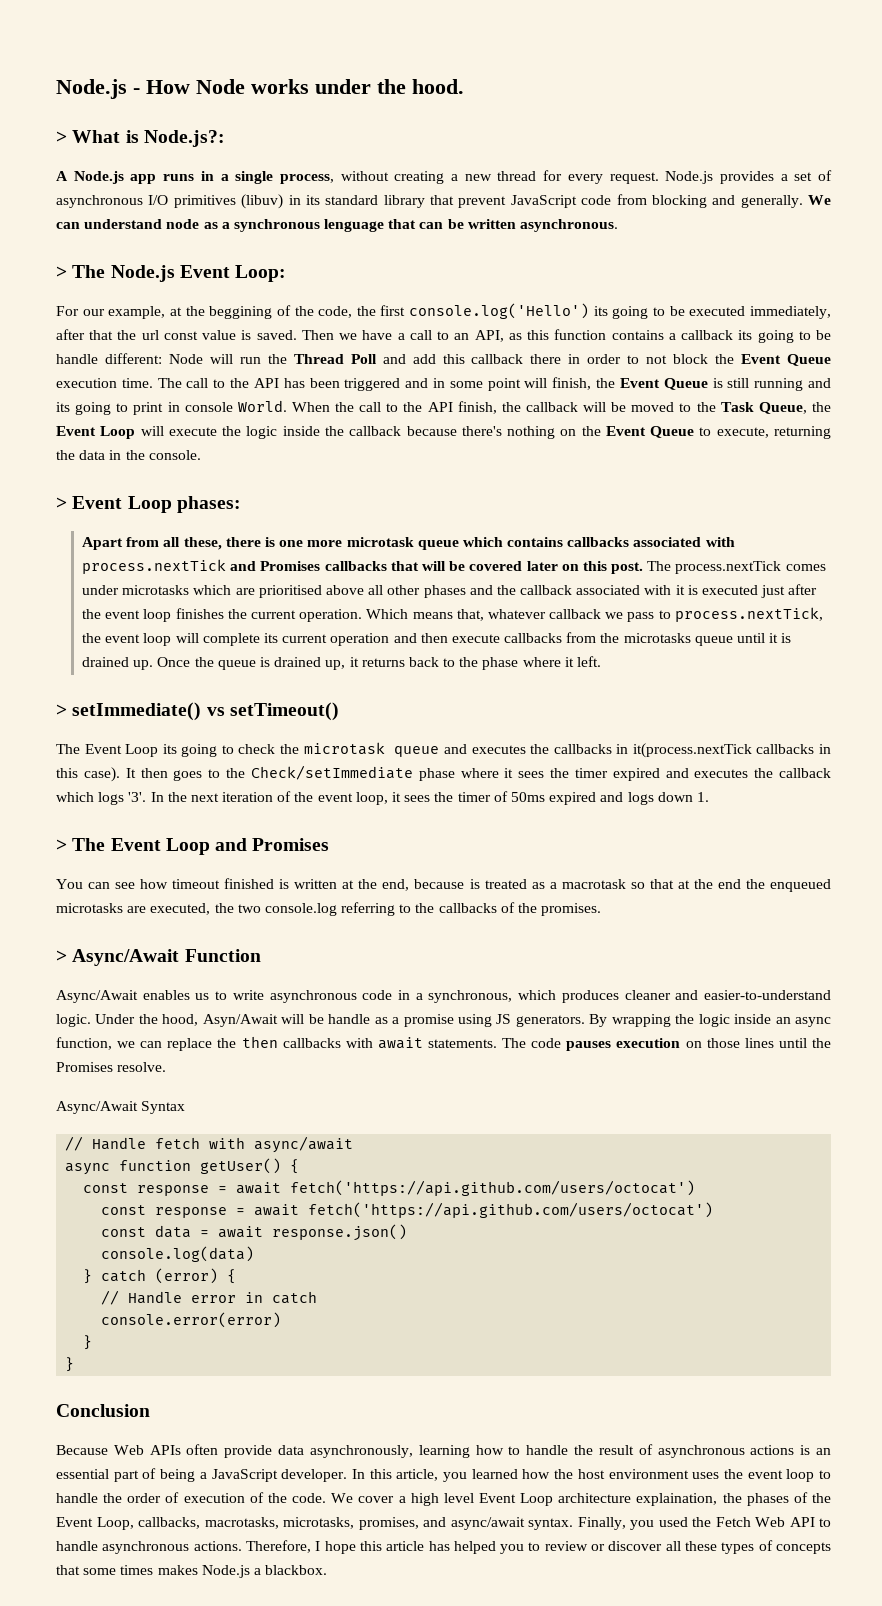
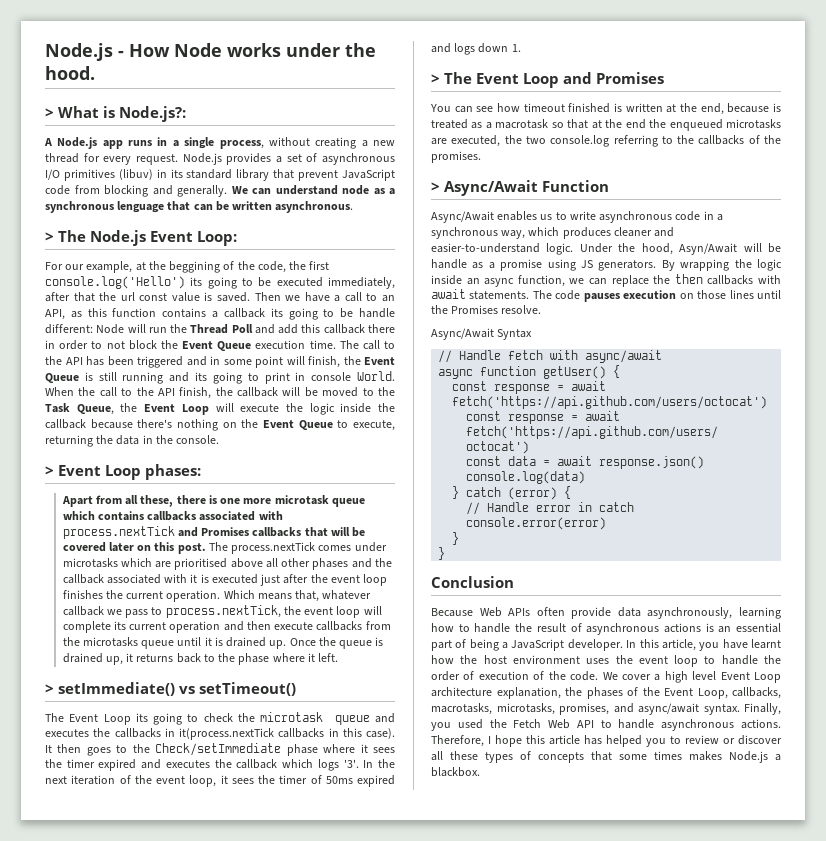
- Async/Await enables us to write asynchronous code in a synchronous, which produces cleaner and easier-to-understand logic.
+ Async/Await enables us to write asynchronous code in a synchronous way, which produces cleaner and easier-to-understand logic.
- In this article, you learned how the host environment uses the event loop to handle the order of execution of the code.
+ In this article, you have learnt how the host environment uses the event loop to handle the order of execution of the code.
- We cover a high level Event Loop architecture explaination, the phases of the Event Loop, callbacks, macrotasks, microtasks, promises, and async/await syntax.
+ We cover a high level Event Loop architecture explanation, the phases of the Event Loop, callbacks, macrotasks, microtasks, promises, and async/await syntax.

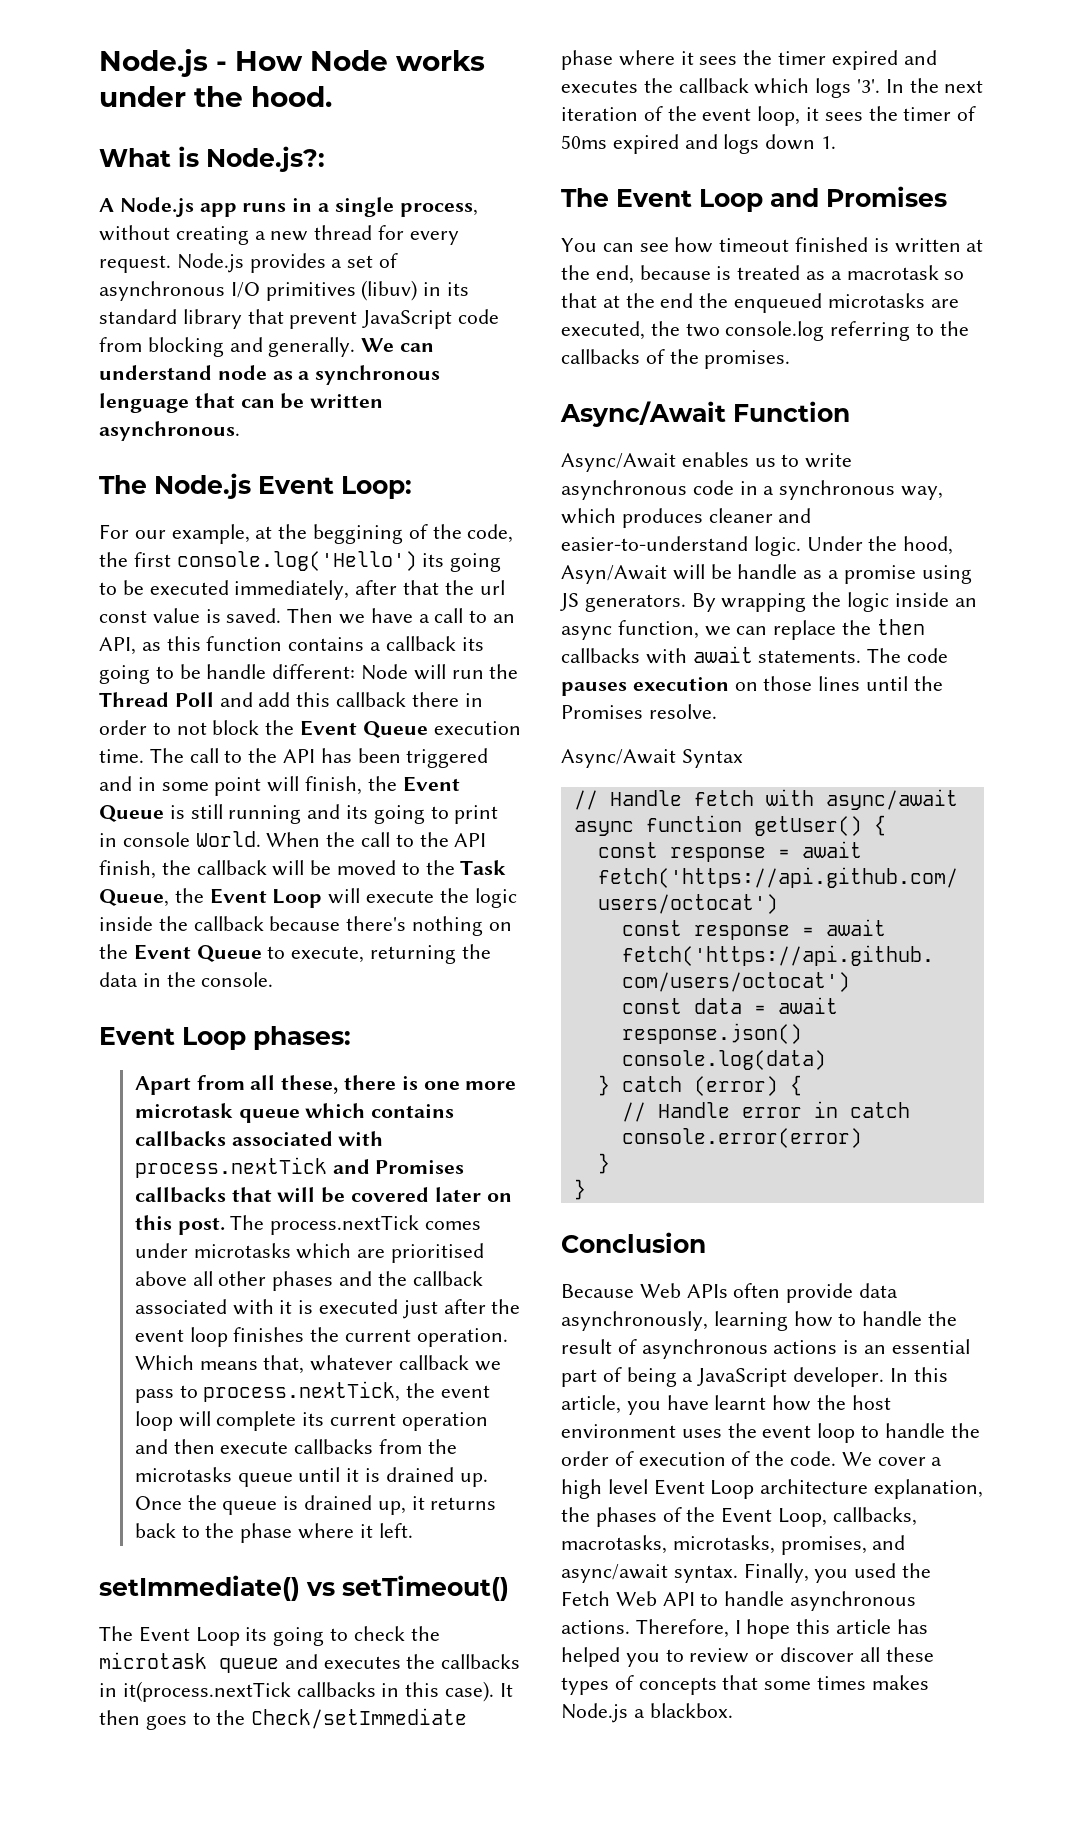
- > What is Node.js?:
+ What is Node.js?:
- > The Node.js Event Loop:
+ The Node.js Event Loop:
- > Event Loop phases:
+ Event Loop phases:
- > setImmediate() vs setTimeout()
+ setImmediate() vs setTimeout()
- > The Event Loop and Promises
+ The Event Loop and Promises
- > Async/Await Function
+ Async/Await Function

